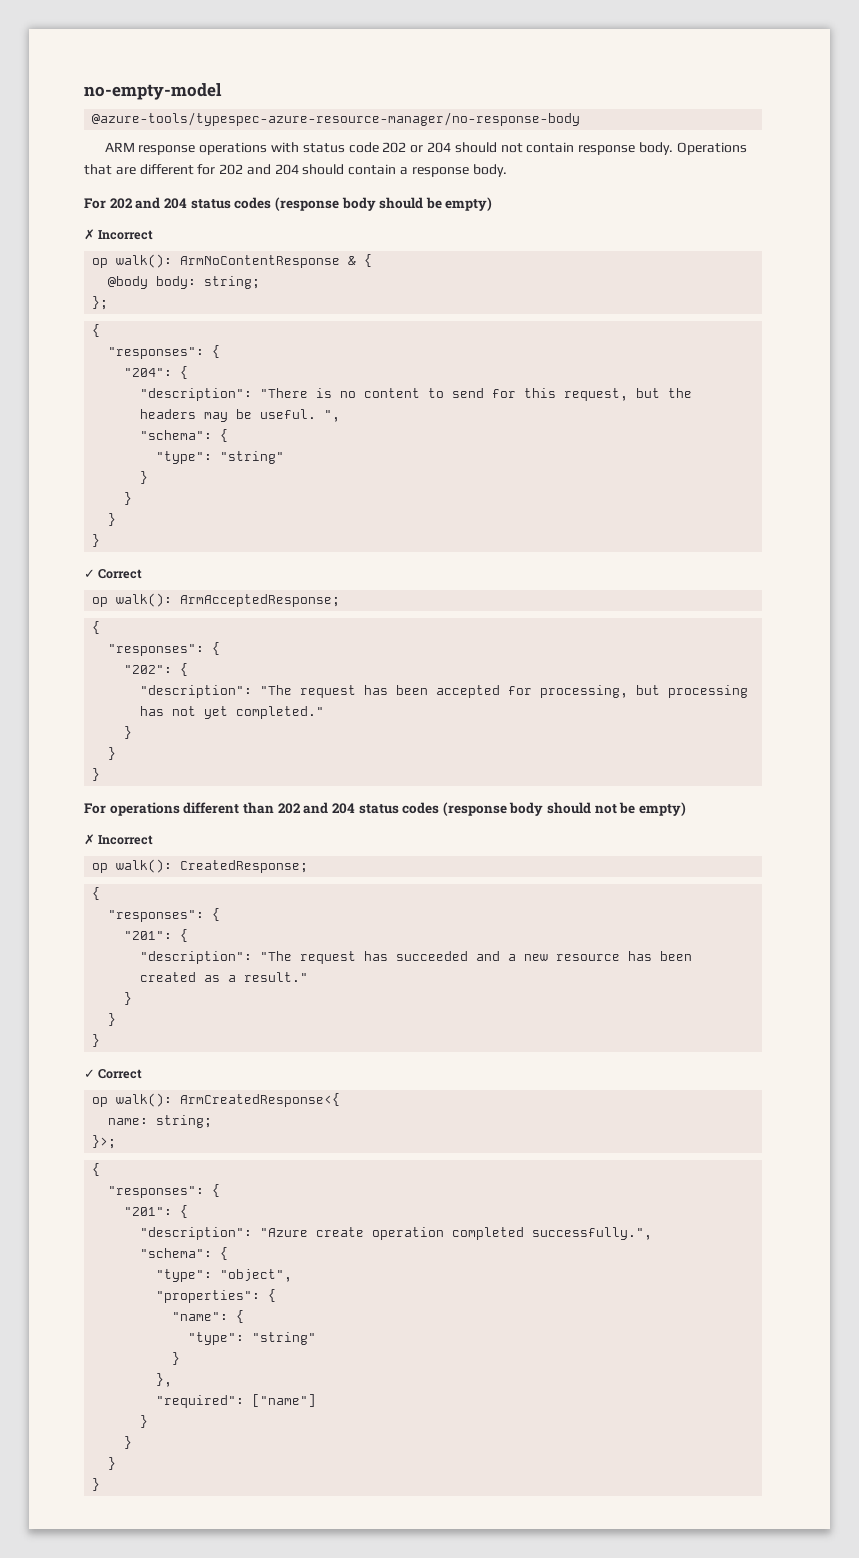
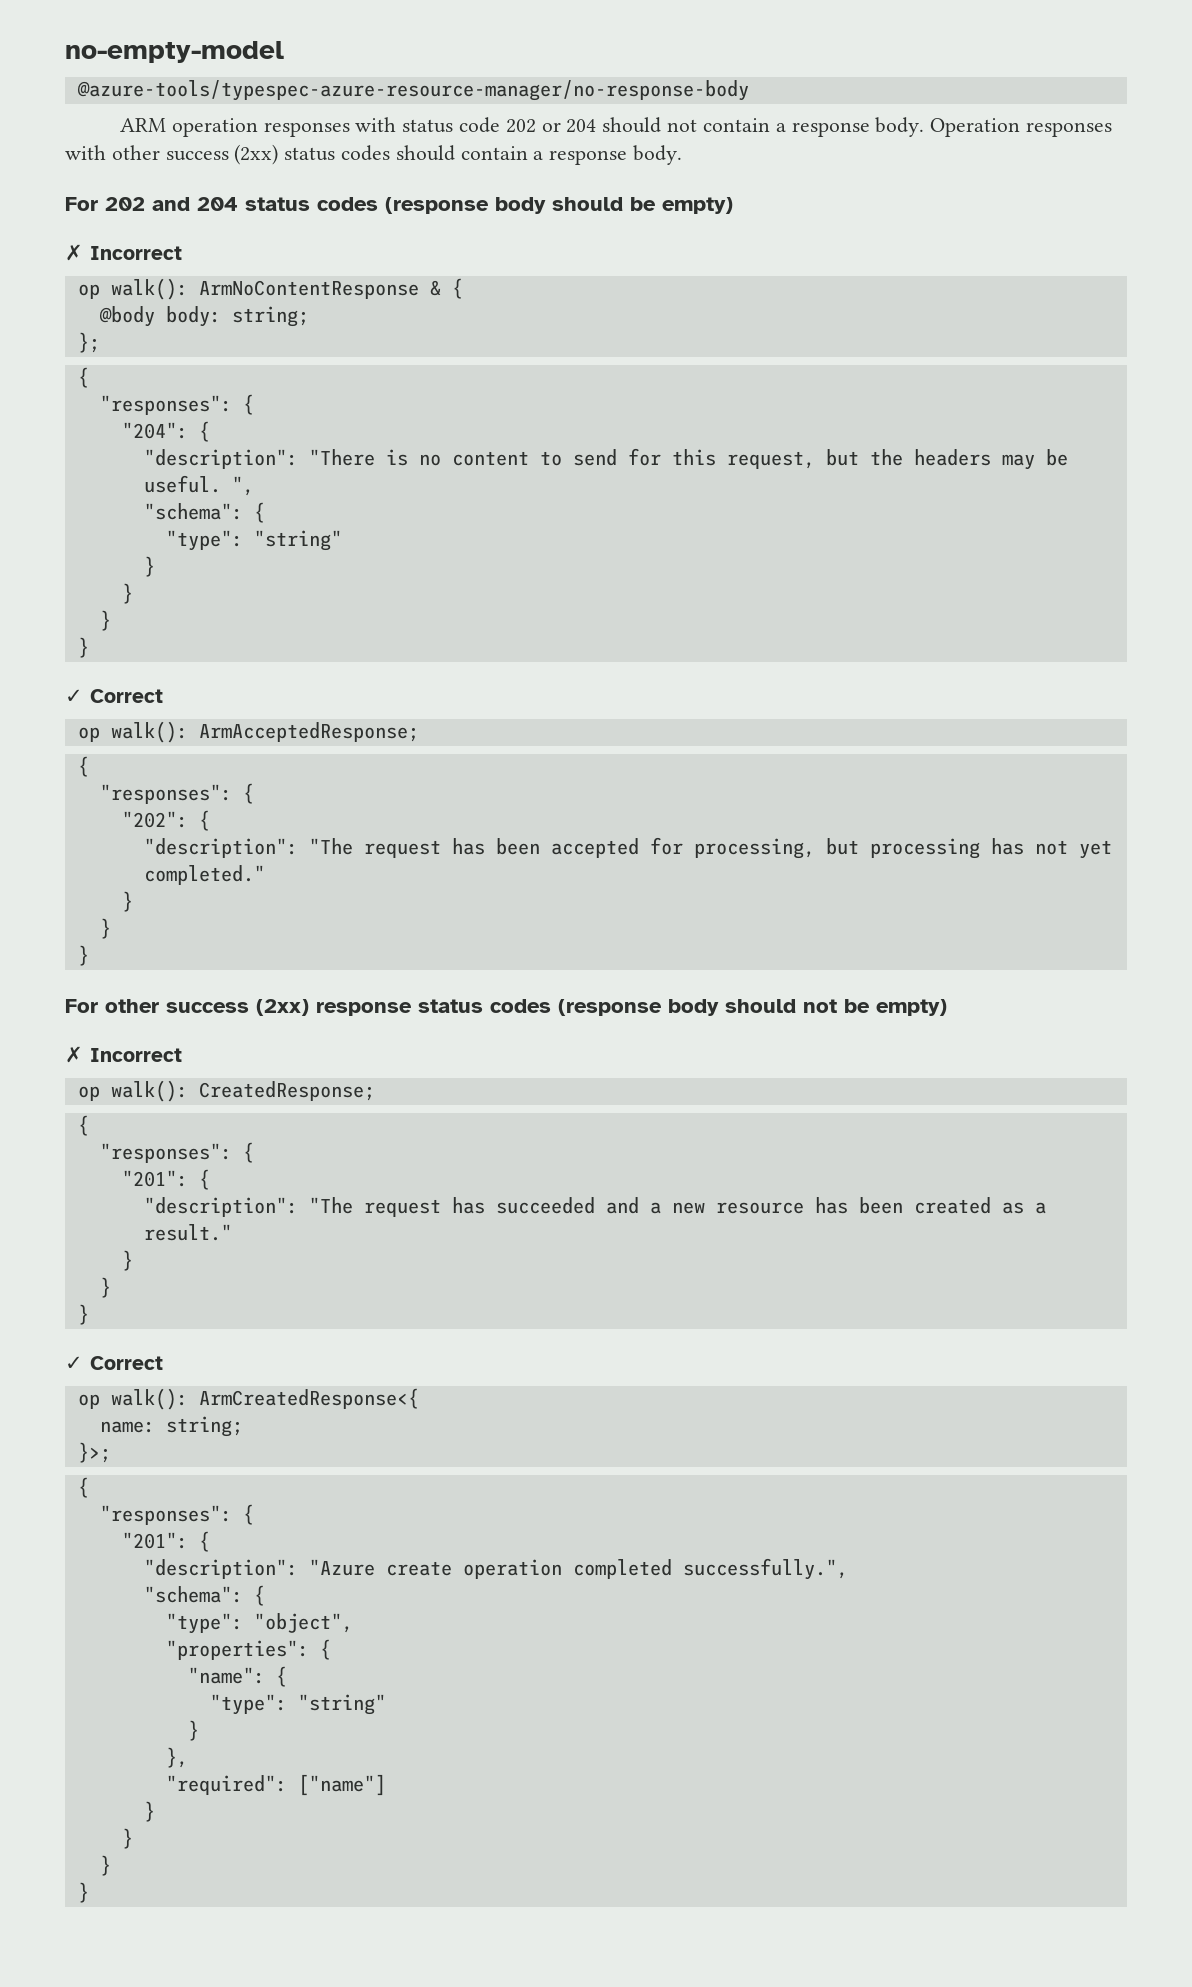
- ARM response operations with status code 202 or 204 should not contain response body. Operations that are different for 202 and 204 should contain a response body.
+ ARM operation responses with status code 202 or 204 should not contain a response body. Operation responses with other success (2xx) status codes should contain a response body.
- For operations different than 202 and 204 status codes (response body should not be empty)
+ For other success (2xx) response status codes (response body should not be empty)

